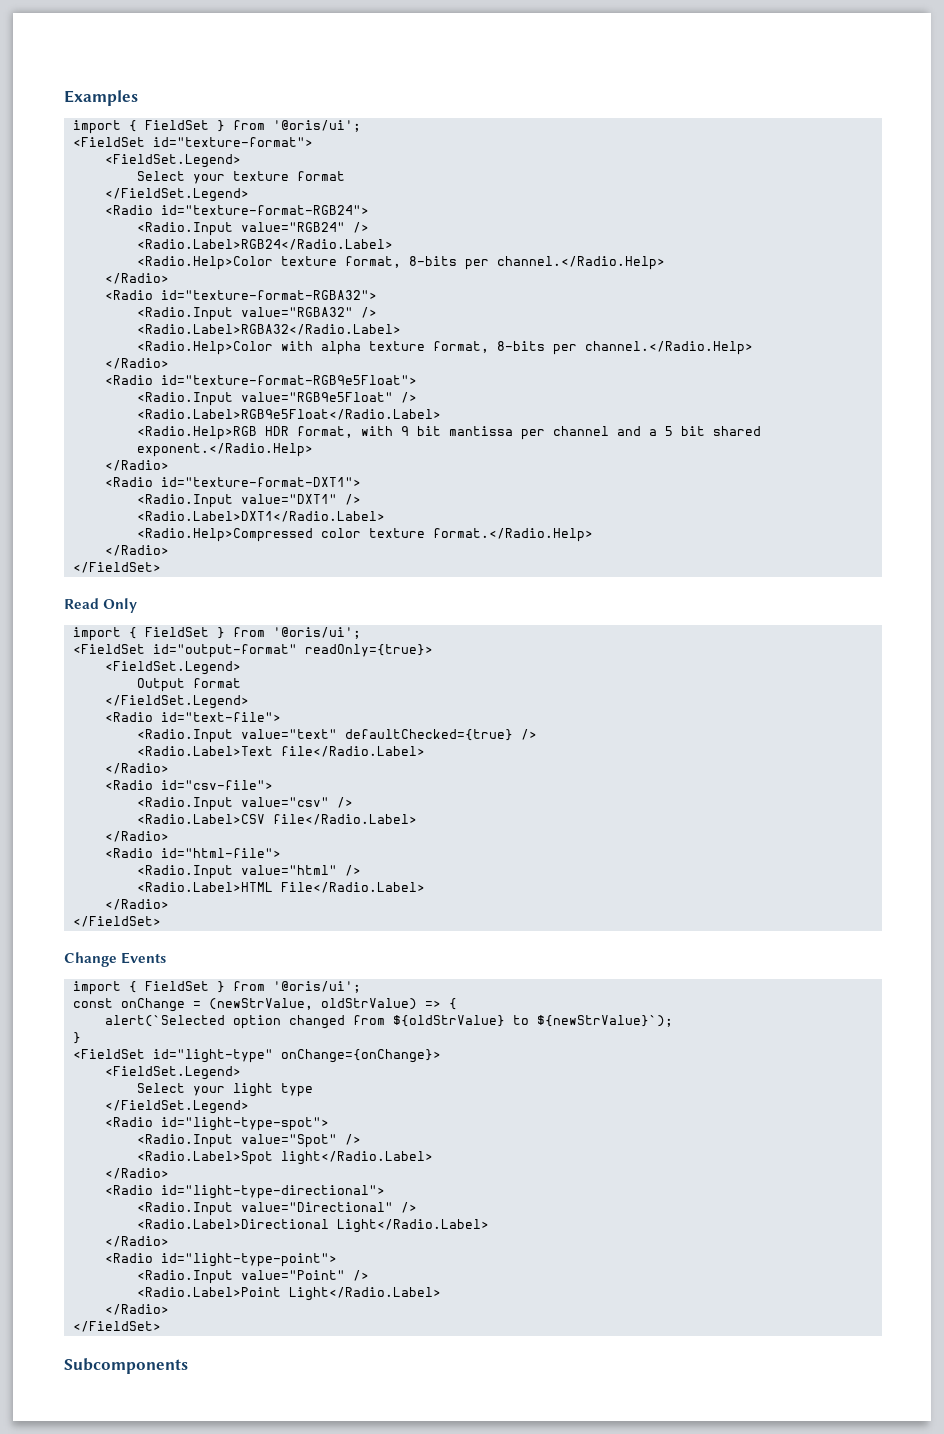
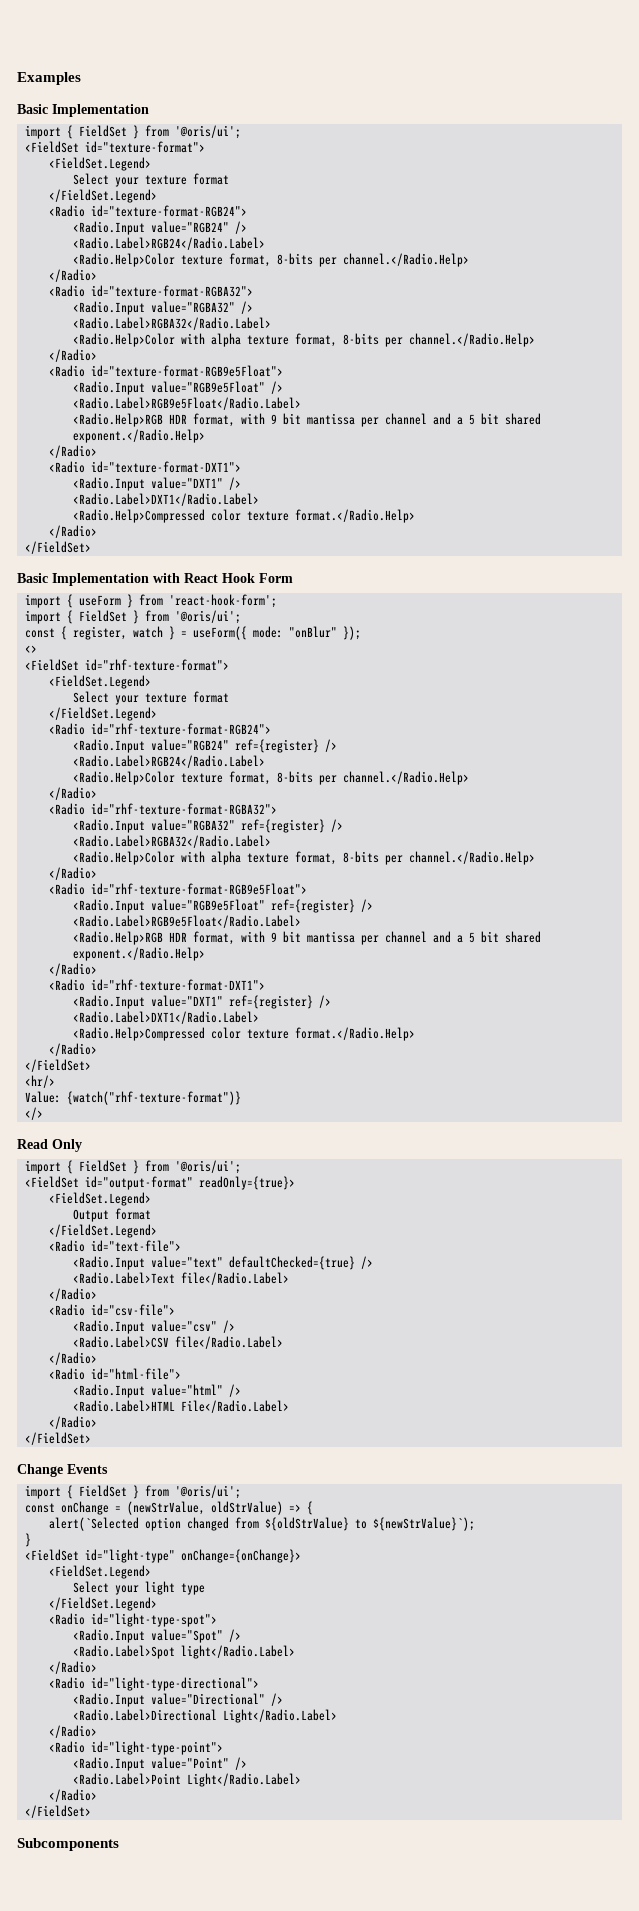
  Examples
+ Basic Implementation
+ Basic Implementation with React Hook Form
+ import { useForm } from 'react-hook-form';
+ import { FieldSet } from '@oris/ui';
+ const { register, watch } = useForm({ mode: "onBlur" });
+ <>
+ <FieldSet id="rhf-texture-format">
+ <FieldSet.Legend>
+ Select your texture format
+ </FieldSet.Legend>
+ <Radio id="rhf-texture-format-RGB24">
+ <Radio.Input value="RGB24" ref={register} />
+ <Radio.Label>RGB24</Radio.Label>
+ <Radio.Help>Color texture format, 8-bits per channel.</Radio.Help>
+ </Radio>
+ <Radio id="rhf-texture-format-RGBA32">
+ <Radio.Input value="RGBA32" ref={register} />
+ <Radio.Label>RGBA32</Radio.Label>
+ <Radio.Help>Color with alpha texture format, 8-bits per channel.</Radio.Help>
+ </Radio>
+ <Radio id="rhf-texture-format-RGB9e5Float">
+ <Radio.Input value="RGB9e5Float" ref={register} />
+ <Radio.Label>RGB9e5Float</Radio.Label>
+ <Radio.Help>RGB HDR format, with 9 bit mantissa per channel and a 5 bit shared exponent.</Radio.Help>
+ </Radio>
+ <Radio id="rhf-texture-format-DXT1">
+ <Radio.Input value="DXT1" ref={register} />
+ <Radio.Label>DXT1</Radio.Label>
+ <Radio.Help>Compressed color texture format.</Radio.Help>
+ </Radio>
+ </FieldSet>
+ <hr/>
+ Value: {watch("rhf-texture-format")}
+ </>

